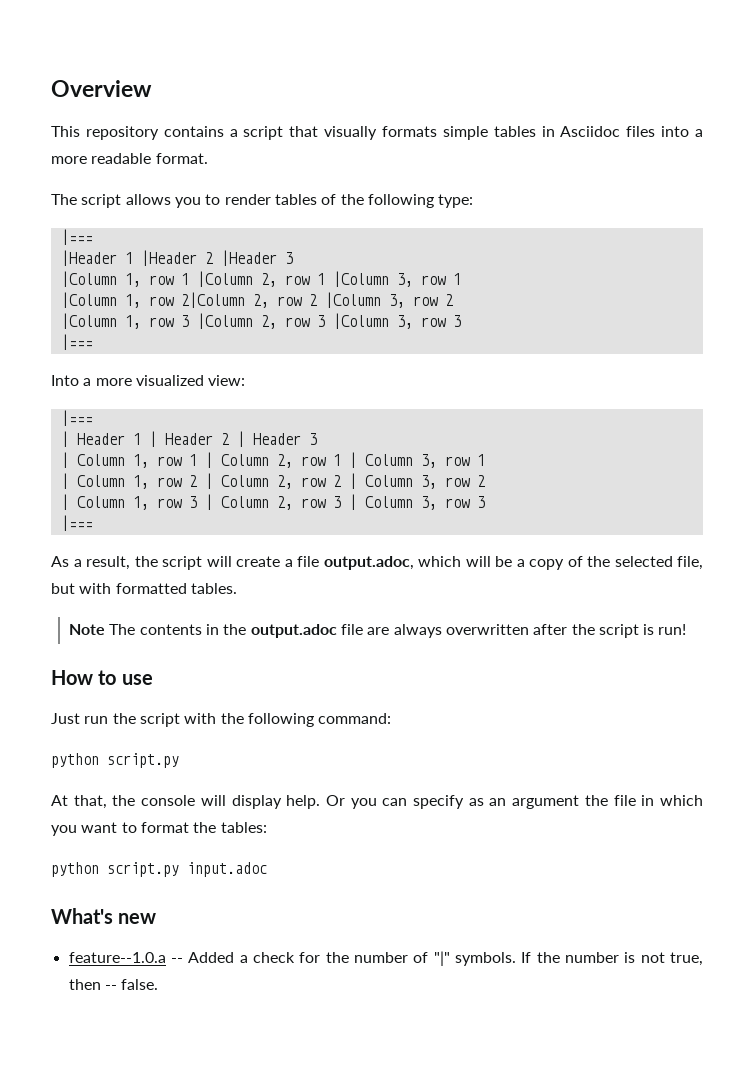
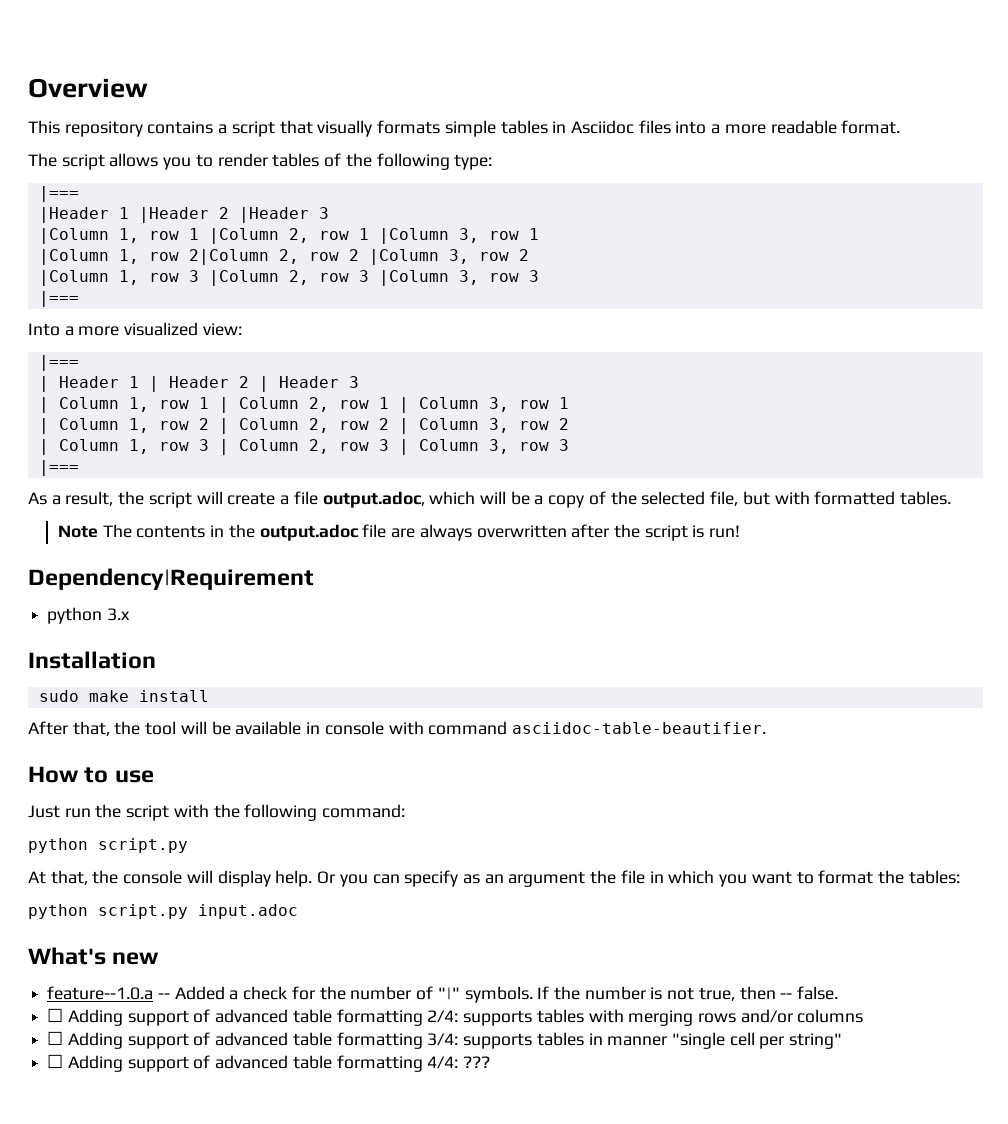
+ Dependency|Requirement
+ python 3.x
+ Installation
+ sudo make install
+ After that, the tool will be available in console with command asciidoc-table-beautifier.
+ ☐ Adding support of advanced table formatting 2/4: supports tables with merging rows and/or columns
+ ☐ Adding support of advanced table formatting 3/4: supports tables in manner "single cell per string"
+ ☐ Adding support of advanced table formatting 4/4: ???

